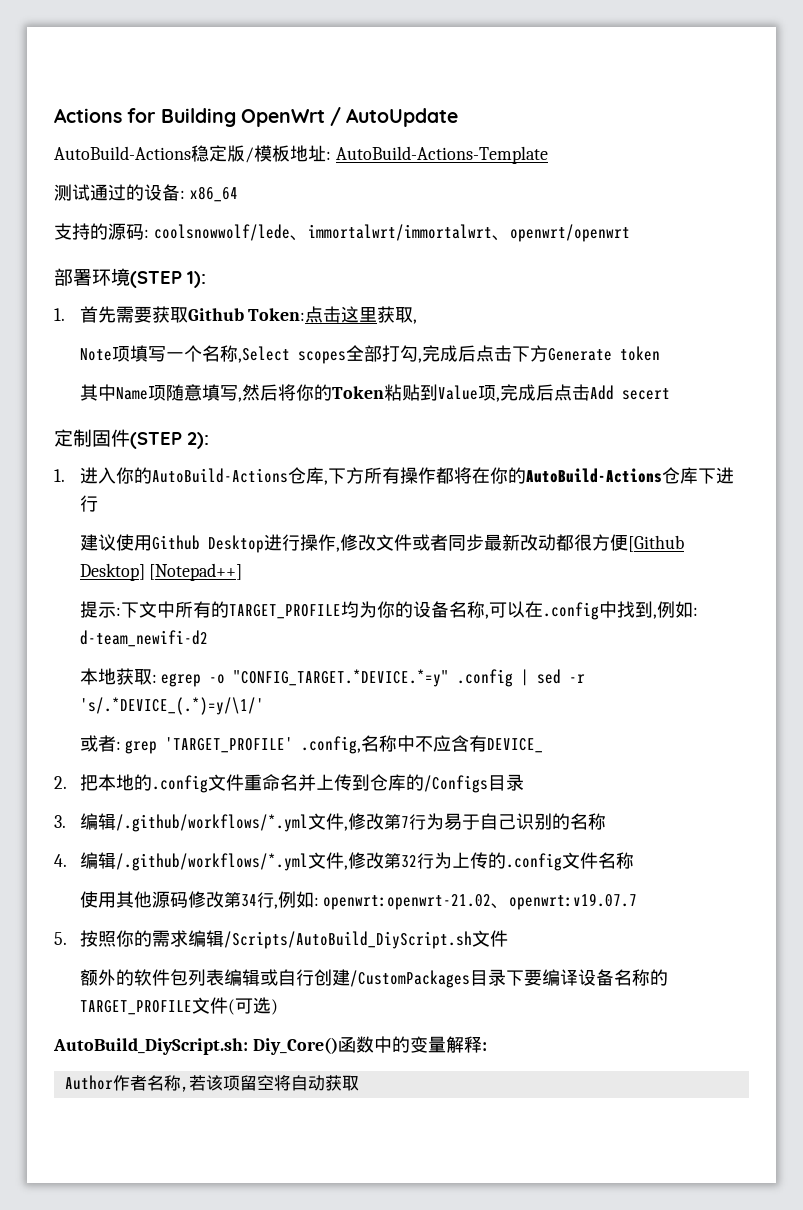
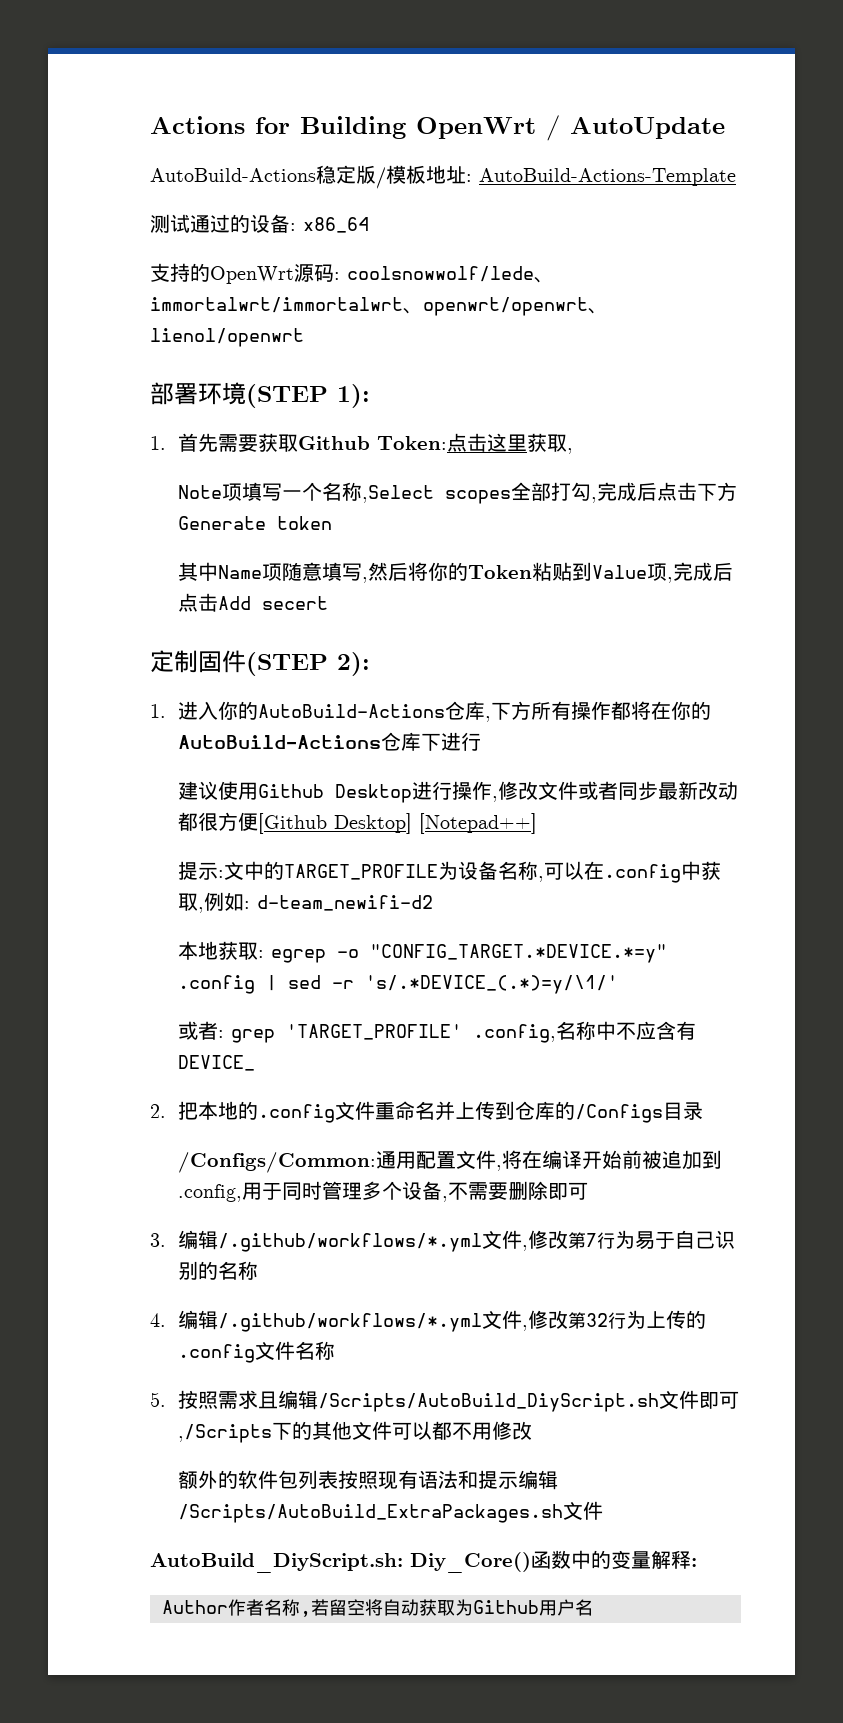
- 支持的源码: coolsnowwolf/lede、immortalwrt/immortalwrt、openwrt/openwrt
+ 支持的OpenWrt源码: coolsnowwolf/lede、immortalwrt/immortalwrt、openwrt/openwrt、lienol/openwrt
- 提示:下文中所有的TARGET_PROFILE均为你的设备名称,可以在.config中找到,例如: d-team_newifi-d2
+ 提示:文中的TARGET_PROFILE为设备名称,可以在.config中获取,例如: d-team_newifi-d2
+ /Configs/Common:通用配置文件,将在编译开始前被追加到.config,用于同时管理多个设备,不需要删除即可
- 使用其他源码修改第34行,例如: openwrt:openwrt-21.02、openwrt:v19.07.7
- 5.按照你的需求编辑/Scripts/AutoBuild_DiyScript.sh文件
- 额外的软件包列表编辑或自行创建/CustomPackages目录下要编译设备名称的TARGET_PROFILE文件(可选)
+ 5.按照需求且编辑/Scripts/AutoBuild_DiyScript.sh文件即可,/Scripts下的其他文件可以都不用修改
+ 额外的软件包列表按照现有语法和提示编辑/Scripts/AutoBuild_ExtraPackages.sh文件
- Author作者名称,若该项留空将自动获取
+ Author作者名称,若留空将自动获取为Github用户名

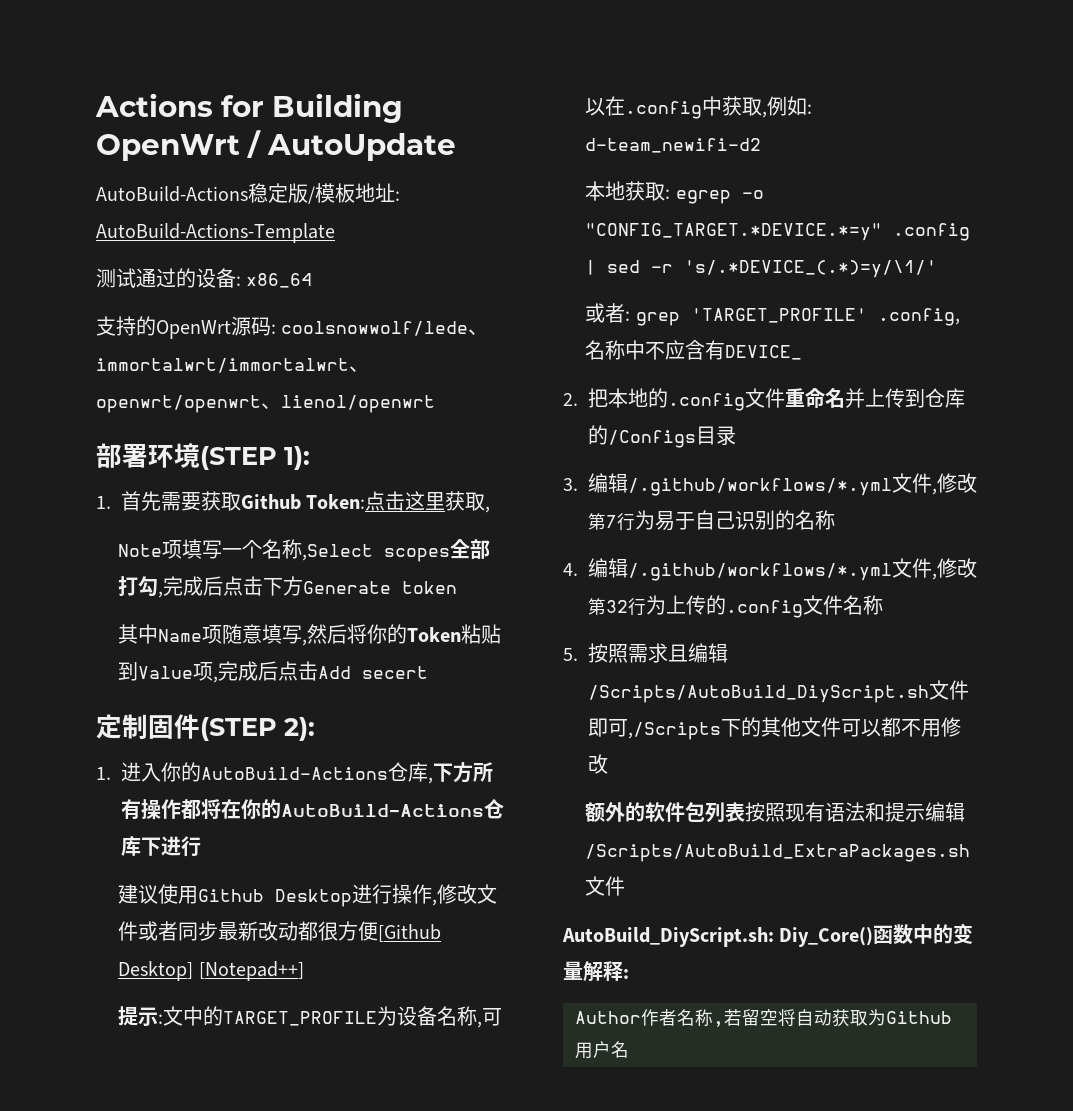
- /Configs/Common:通用配置文件,将在编译开始前被追加到.config,用于同时管理多个设备,不需要删除即可

